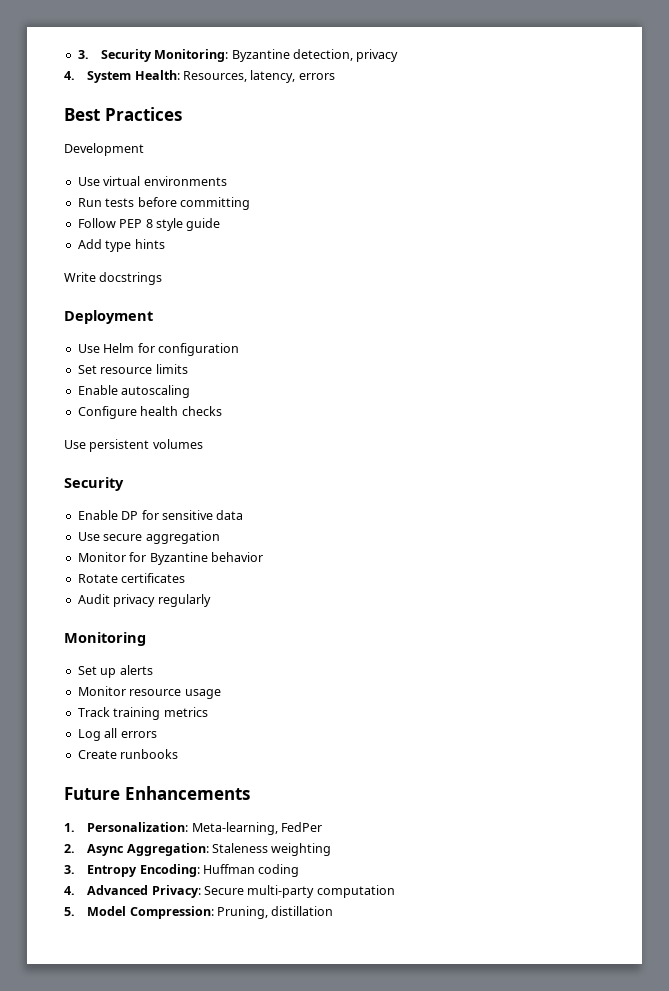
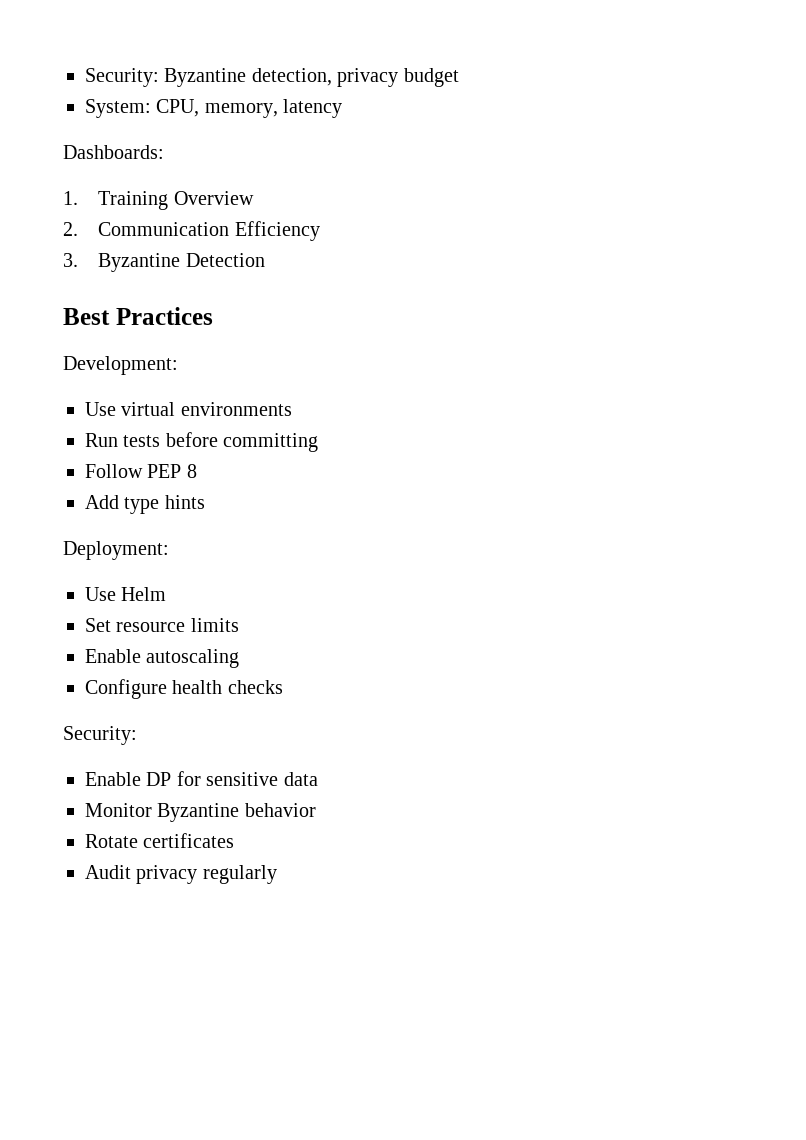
- 3. Security Monitoring: Byzantine detection, privacy
- 4. System Health: Resources, latency, errors
+ Security: Byzantine detection, privacy budget
+ System: CPU, memory, latency
+ Dashboards:
+ 1. Training Overview
+ 2. Communication Efficiency
+ 3. Byzantine Detection
- Development
+ Development:
- Follow PEP 8 style guide
+ Follow PEP 8
- Write docstrings
- Deployment
+ Deployment:
- Use Helm for configuration
+ Use Helm
  Configure health checks
- Use persistent volumes
- Security
+ Security:
- Use secure aggregation
- Monitor for Byzantine behavior
+ Monitor Byzantine behavior
- Monitoring
- Set up alerts
- Monitor resource usage
- Track training metrics
- Log all errors
- Create runbooks
- Future Enhancements
- 1. Personalization: Meta-learning, FedPer
- 2. Async Aggregation: Staleness weighting
- 3. Entropy Encoding: Huffman coding
- 4. Advanced Privacy: Secure multi-party computation
- 5. Model Compression: Pruning, distillation

